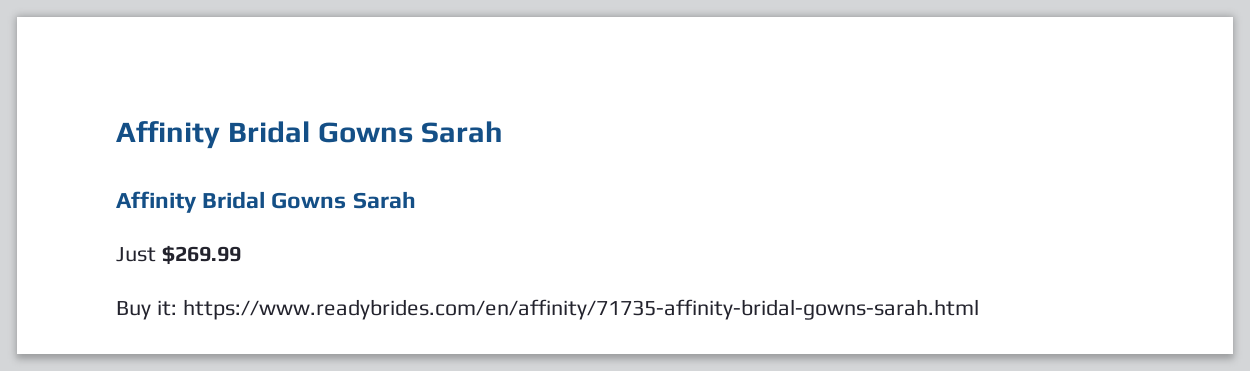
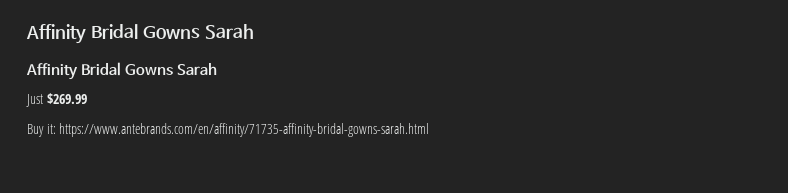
- Buy it: https://www.readybrides.com/en/affinity/71735-affinity-bridal-gowns-sarah.html
+ Buy it: https://www.antebrands.com/en/affinity/71735-affinity-bridal-gowns-sarah.html

